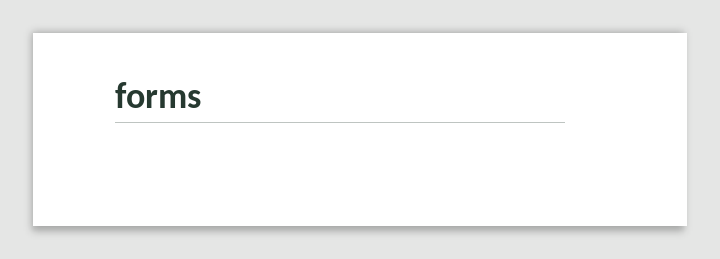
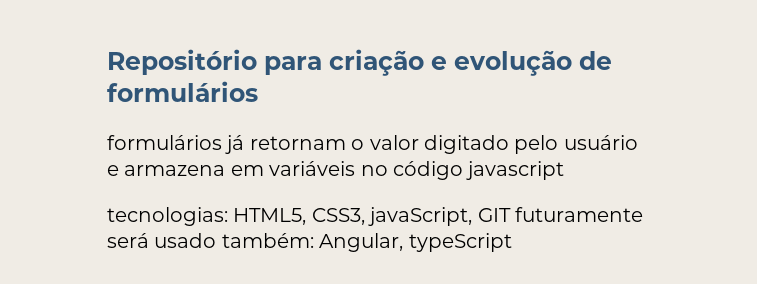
- forms
+ Repositório para criação e evolução de formulários
+ formulários já retornam o valor digitado pelo usuário e armazena em variáveis no código javascript
+ tecnologias: HTML5, CSS3, javaScript, GIT futuramente será usado também: Angular, typeScript

